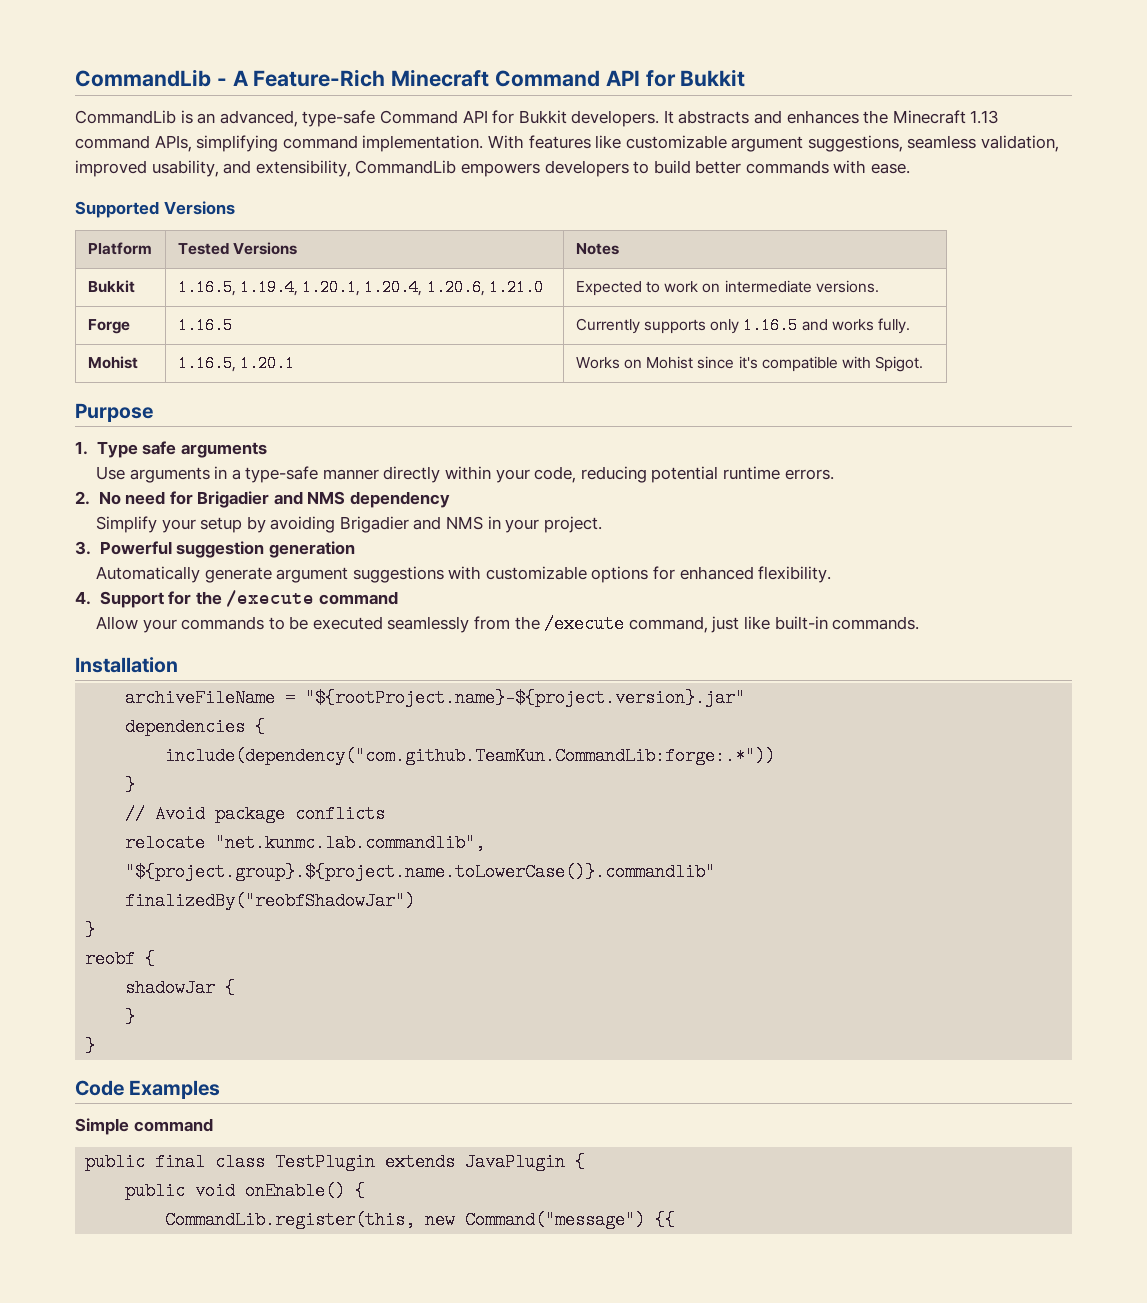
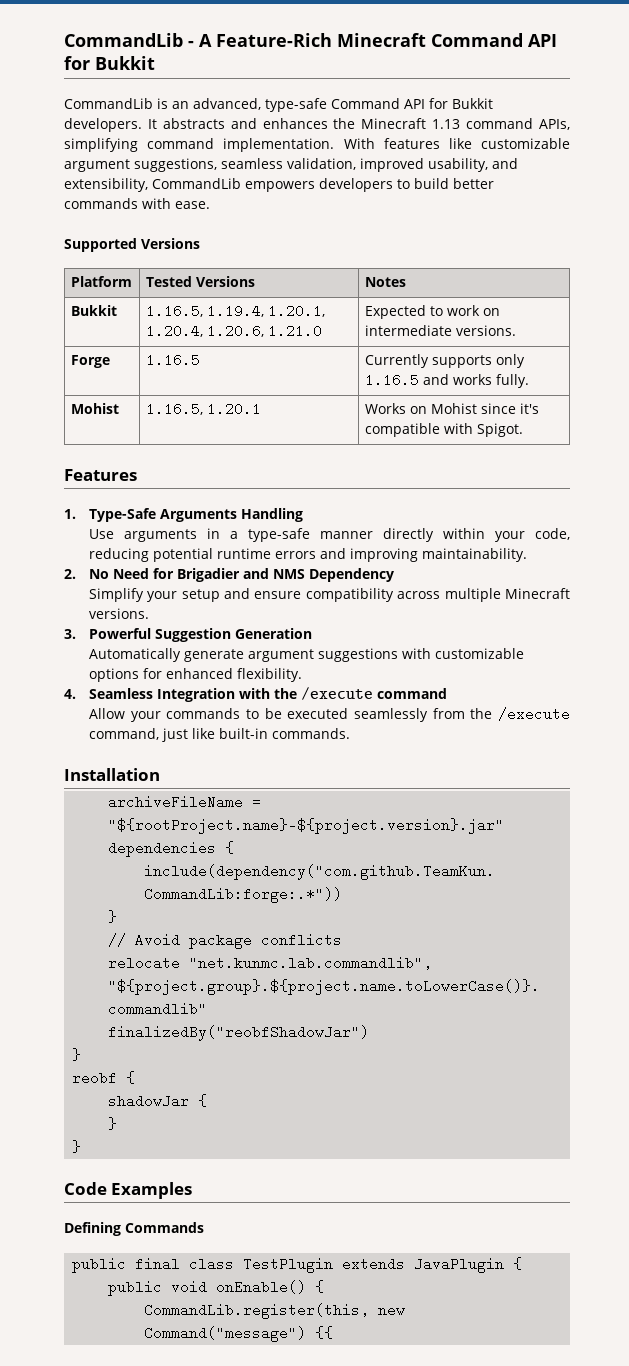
- Purpose
+ Features
- 1. Type safe arguments
+ 1. Type-Safe Arguments Handling
- Use arguments in a type-safe manner directly within your code, reducing potential runtime errors.
+ Use arguments in a type-safe manner directly within your code, reducing potential runtime errors and improving maintainability.
- 2. No need for Brigadier and NMS dependency
+ 2. No Need for Brigadier and NMS Dependency
- Simplify your setup by avoiding Brigadier and NMS in your project.
+ Simplify your setup and ensure compatibility across multiple Minecraft versions.
- 3. Powerful suggestion generation
+ 3. Powerful Suggestion Generation
- 4. Support for the /execute command
+ 4. Seamless Integration with the /execute command
- Simple command
+ Defining Commands

